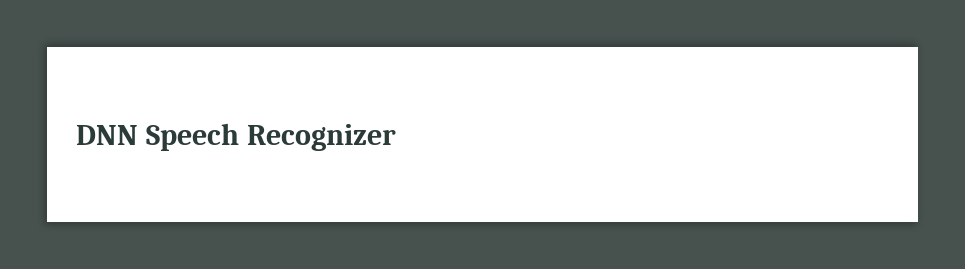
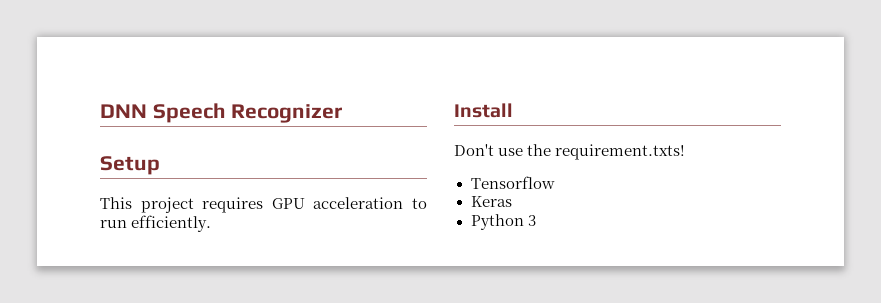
+ Setup
+ This project requires GPU acceleration to run efficiently.
+ Install
+ Don't use the requirement.txts!
+ Tensorflow
+ Keras
+ Python 3

